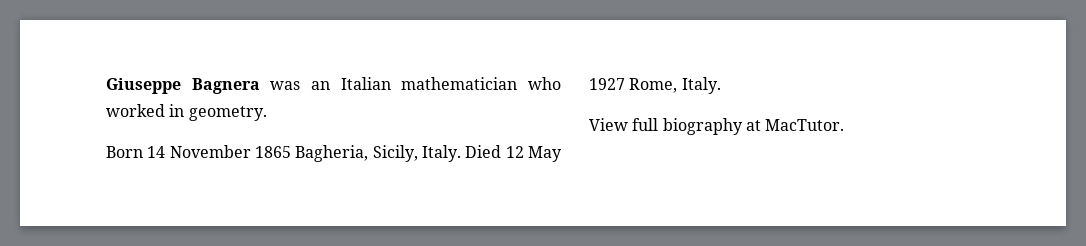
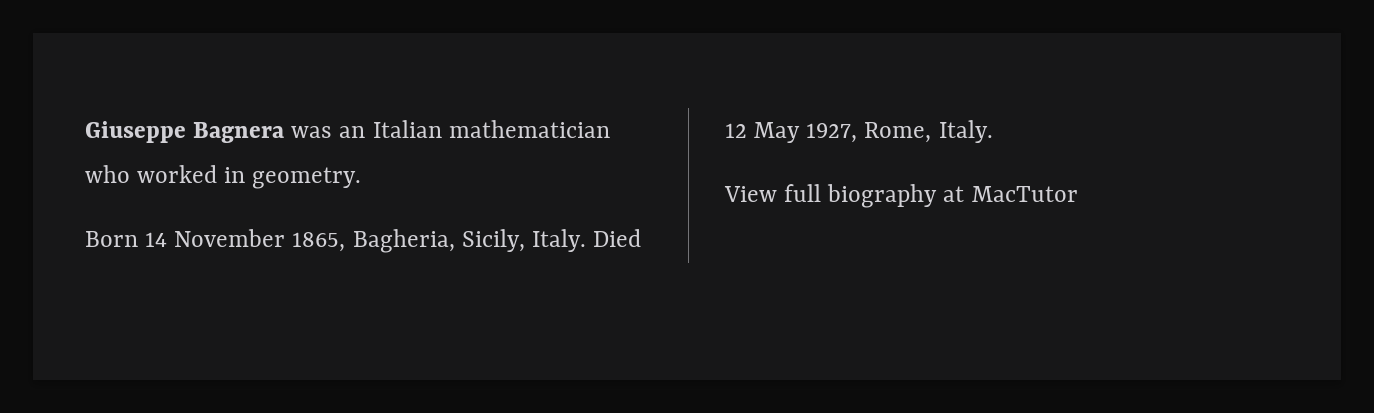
- Born 14 November 1865 Bagheria, Sicily, Italy.
+ Born 14 November 1865, Bagheria, Sicily, Italy.
- Died 12 May 1927 Rome, Italy.
+ Died 12 May 1927, Rome, Italy.
- View full biography at MacTutor.
+ View full biography at MacTutor

